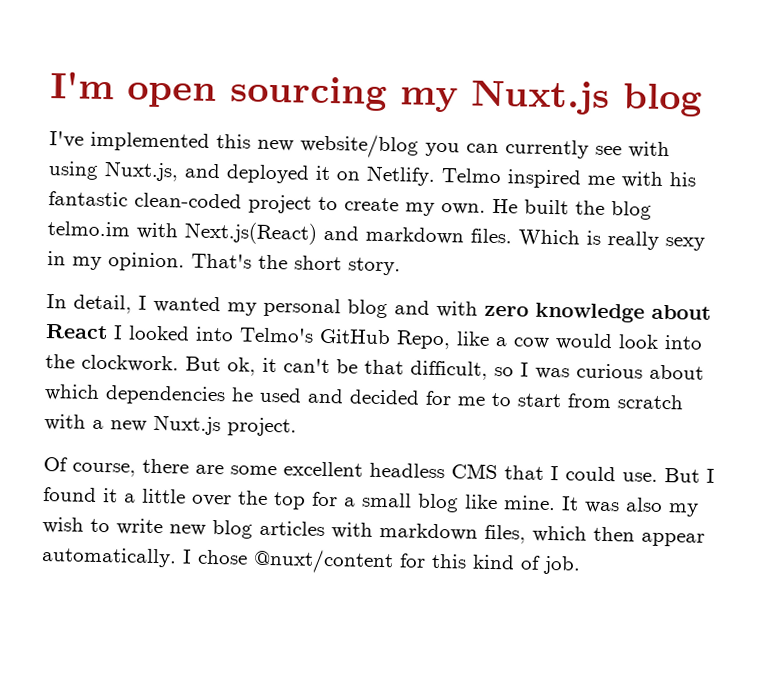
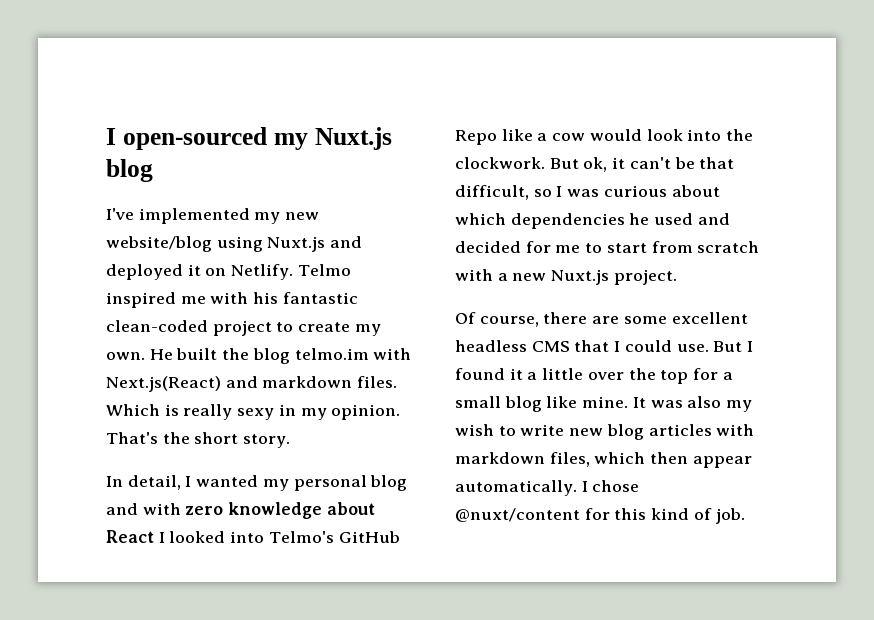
- I'm open sourcing my Nuxt.js blog
+ I open-sourced my Nuxt.js blog
- I've implemented this new website/blog you can currently see with using Nuxt.js, and deployed it on Netlify.
+ I've implemented my new website/blog using Nuxt.js and deployed it on Netlify.
- In detail, I wanted my personal blog and with zero knowledge about React I looked into Telmo's GitHub Repo, like a cow would look into the clockwork.
+ In detail, I wanted my personal blog and with zero knowledge about React I looked into Telmo's GitHub Repo like a cow would look into the clockwork.

